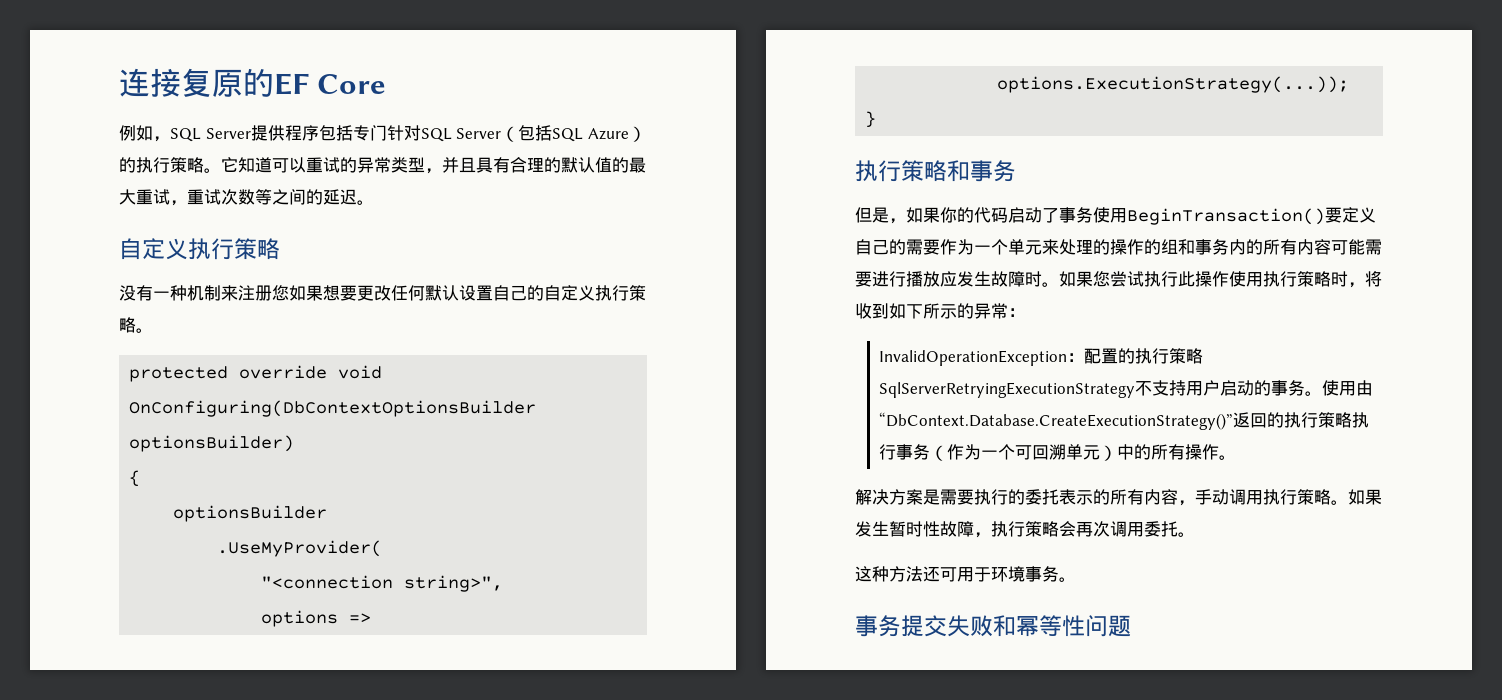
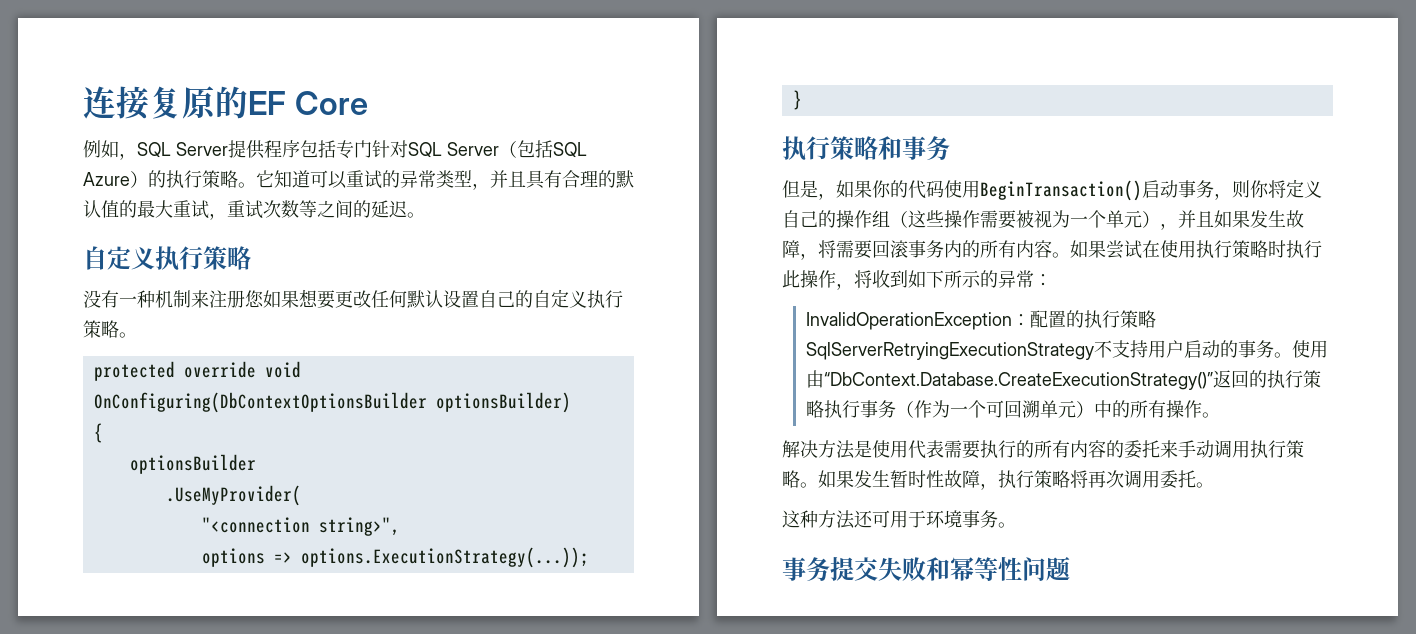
- 但是，如果你的代码启动了事务使用BeginTransaction()要定义自己的需要作为一个单元来处理的操作的组和事务内的所有内容可能需要进行播放应发生故障时。如果您尝试执行此操作使用执行策略时，将收到如下所示的异常：
+ 但是，如果你的代码使用BeginTransaction()启动事务，则你将定义自己的操作组（这些操作需要被视为一个单元），并且如果发生故障，将需要回滚事务内的所有内容。如果尝试在使用执行策略时执行此操作，将收到如下所示的异常：
- 解决方案是需要执行的委托表示的所有内容，手动调用执行策略。
+ 解决方法是使用代表需要执行的所有内容的委托来手动调用执行策略。
- 如果发生暂时性故障，执行策略会再次调用委托。
+ 如果发生暂时性故障，执行策略将再次调用委托。

